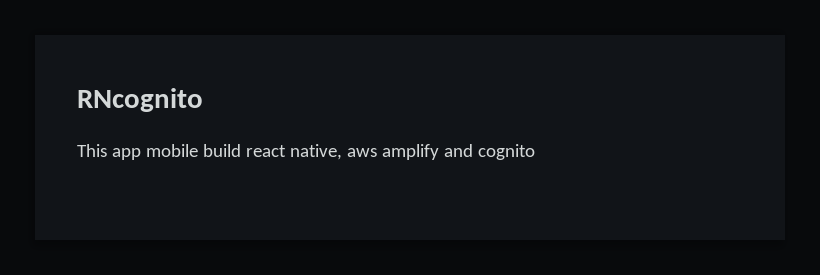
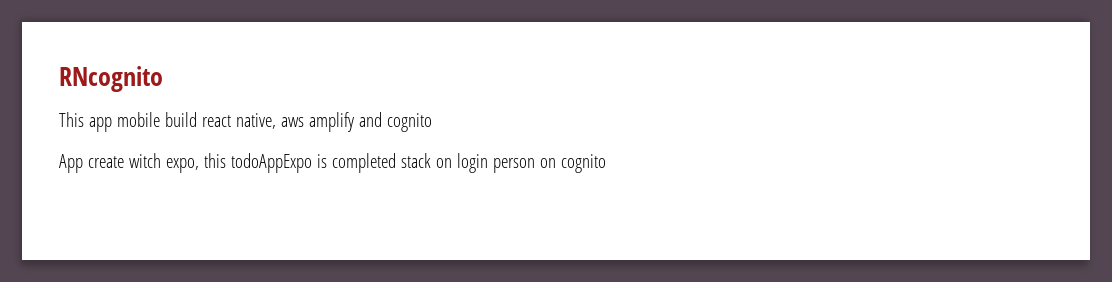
+ App create witch expo, this todoAppExpo is completed stack on login person on cognito

